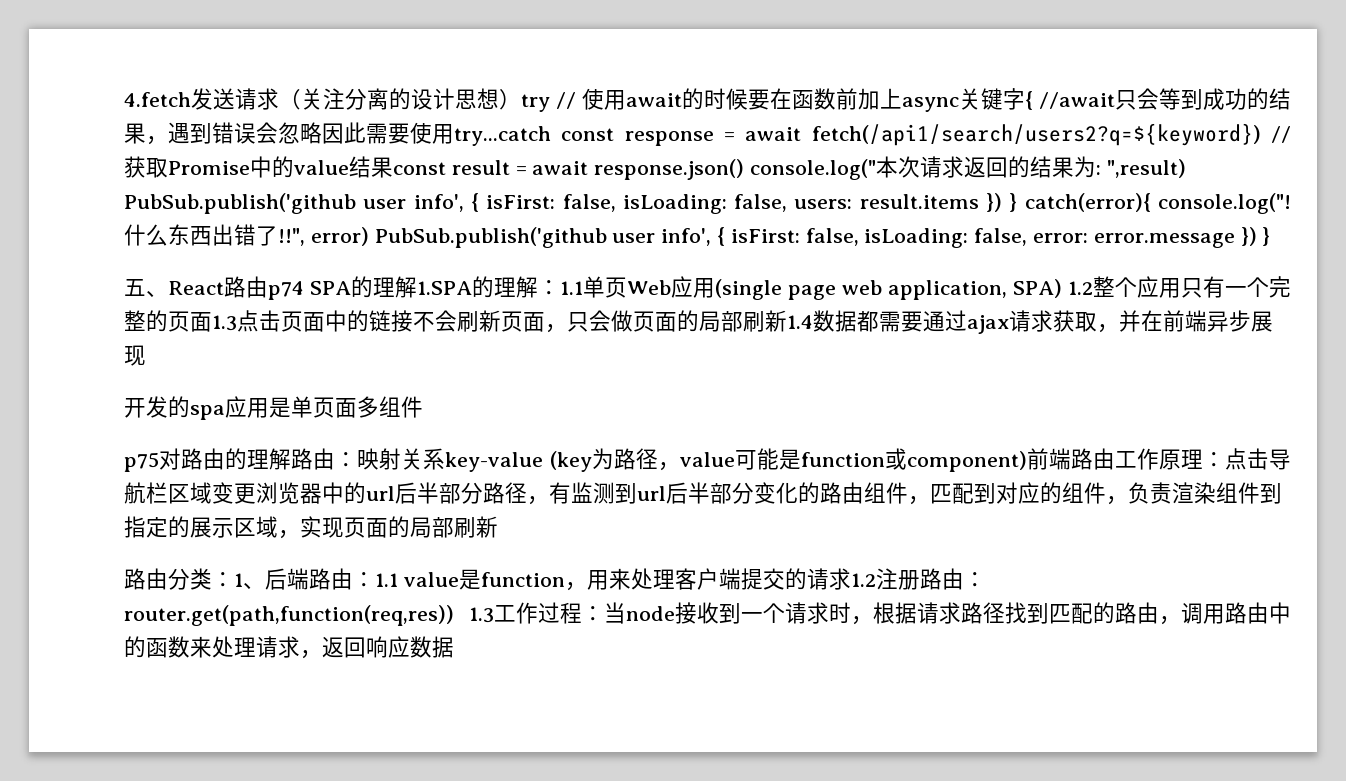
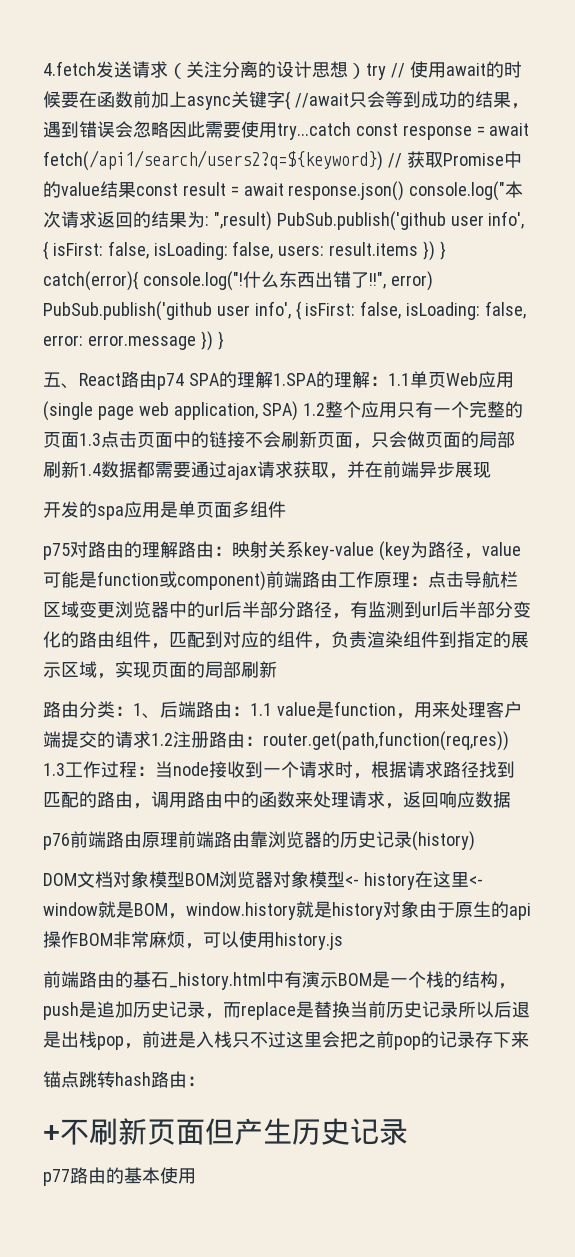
+ p76前端路由原理前端路由靠浏览器的历史记录(history)
+ DOM文档对象模型BOM浏览器对象模型<- history在这里<- window就是BOM，window.history就是history对象由于原生的api操作BOM非常麻烦，可以使用history.js
+ 前端路由的基石_history.html中有演示BOM是一个栈的结构，push是追加历史记录，而replace是替换当前历史记录所以后退是出栈pop，前进是入栈只不过这里会把之前pop的记录存下来
+ 锚点跳转hash路由：
+ +不刷新页面但产生历史记录
+ p77路由的基本使用

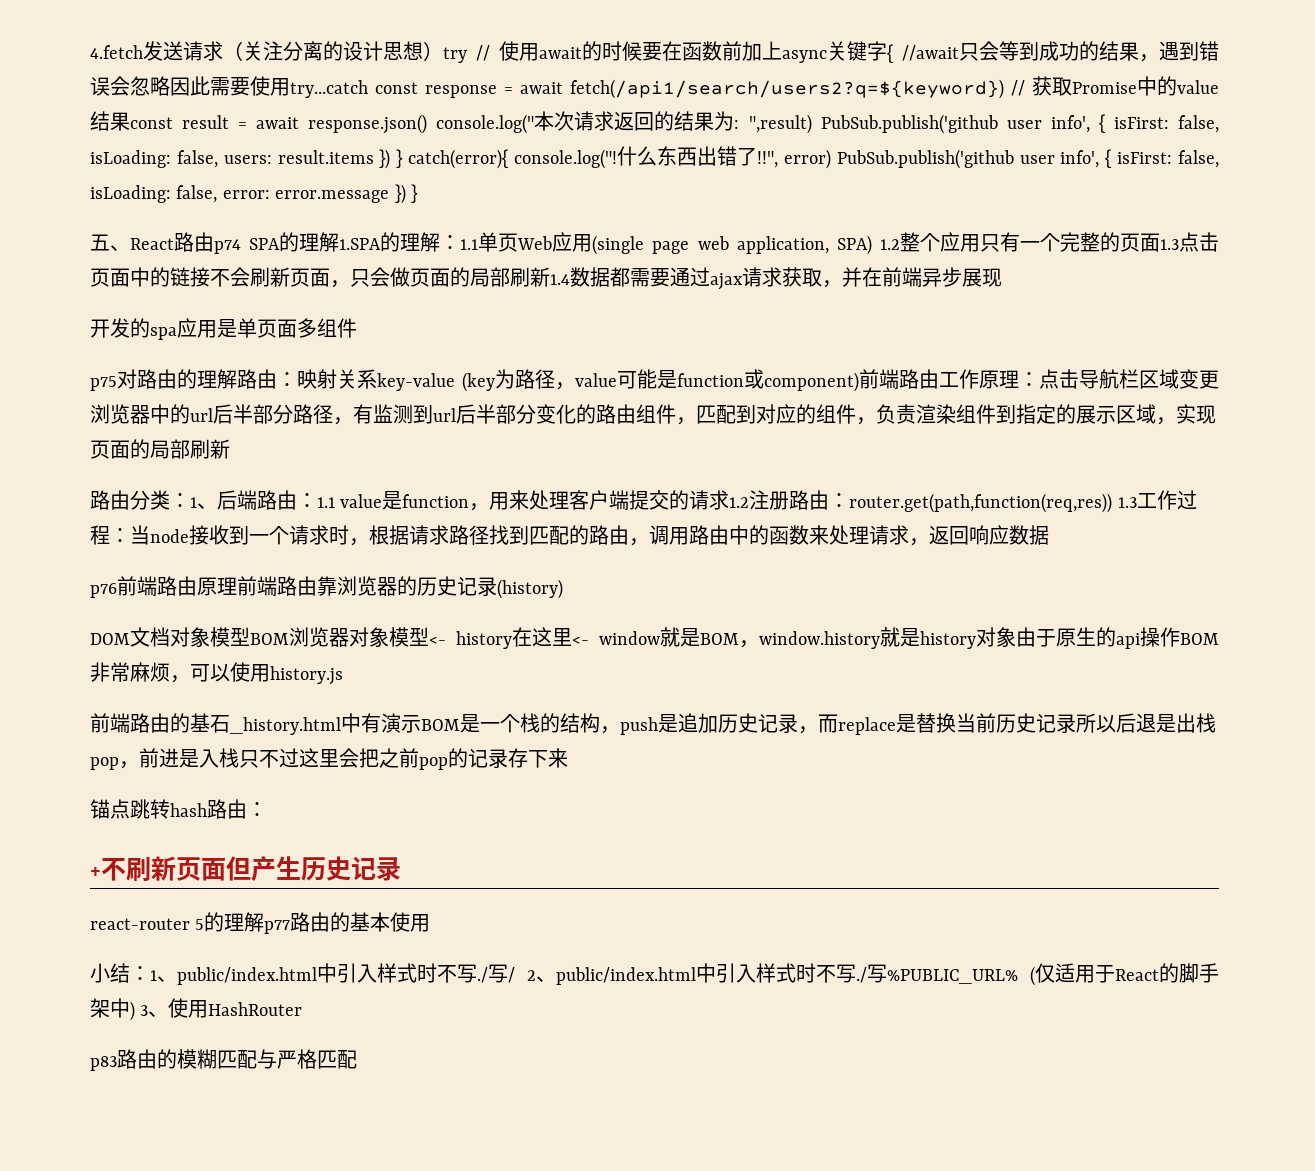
- p77路由的基本使用
+ react-router 5的理解p77路由的基本使用
+ 小结：1、public/index.html中引入样式时不写./写/ 2、public/index.html中引入样式时不写./写%PUBLIC_URL% (仅适用于React的脚手架中) 3、使用HashRouter
+ p83路由的模糊匹配与严格匹配

